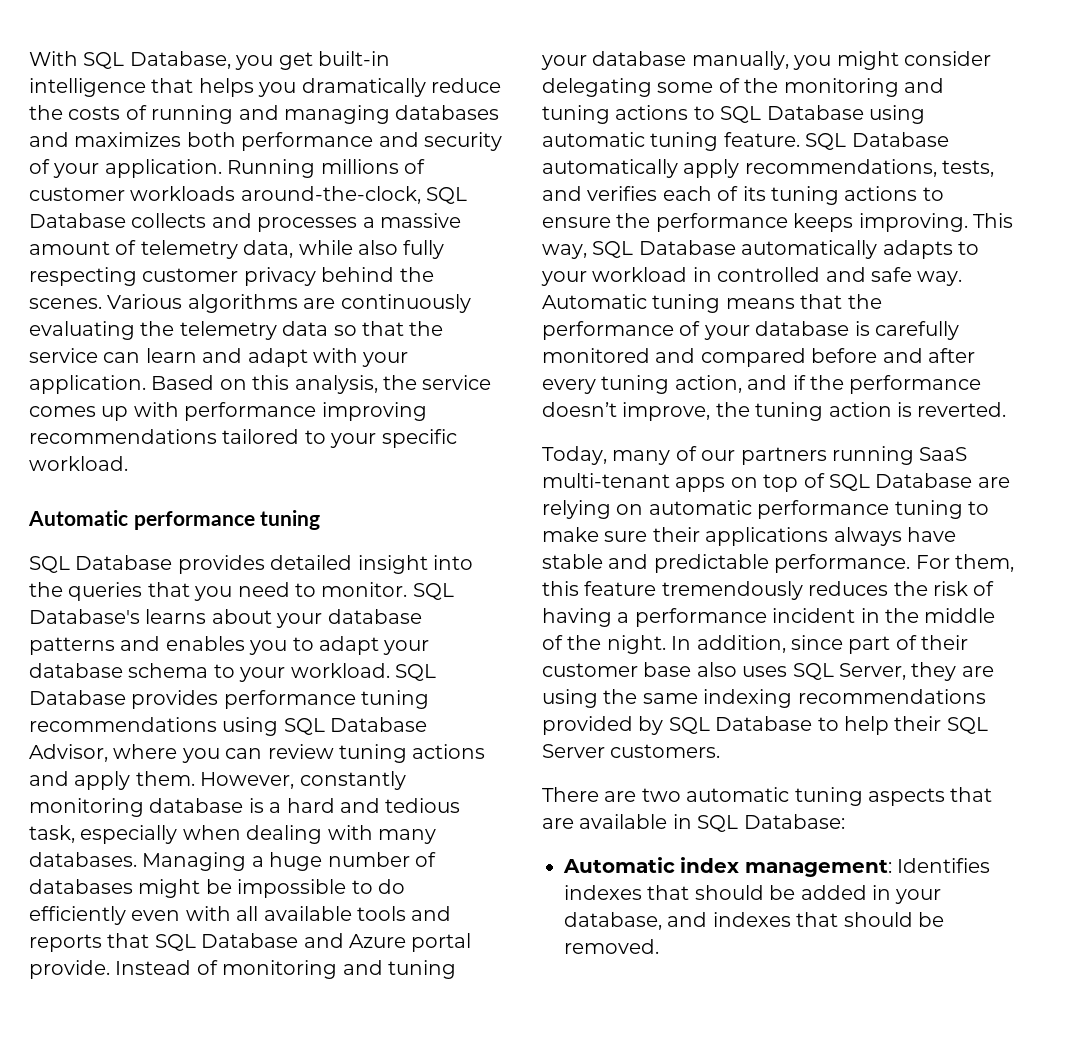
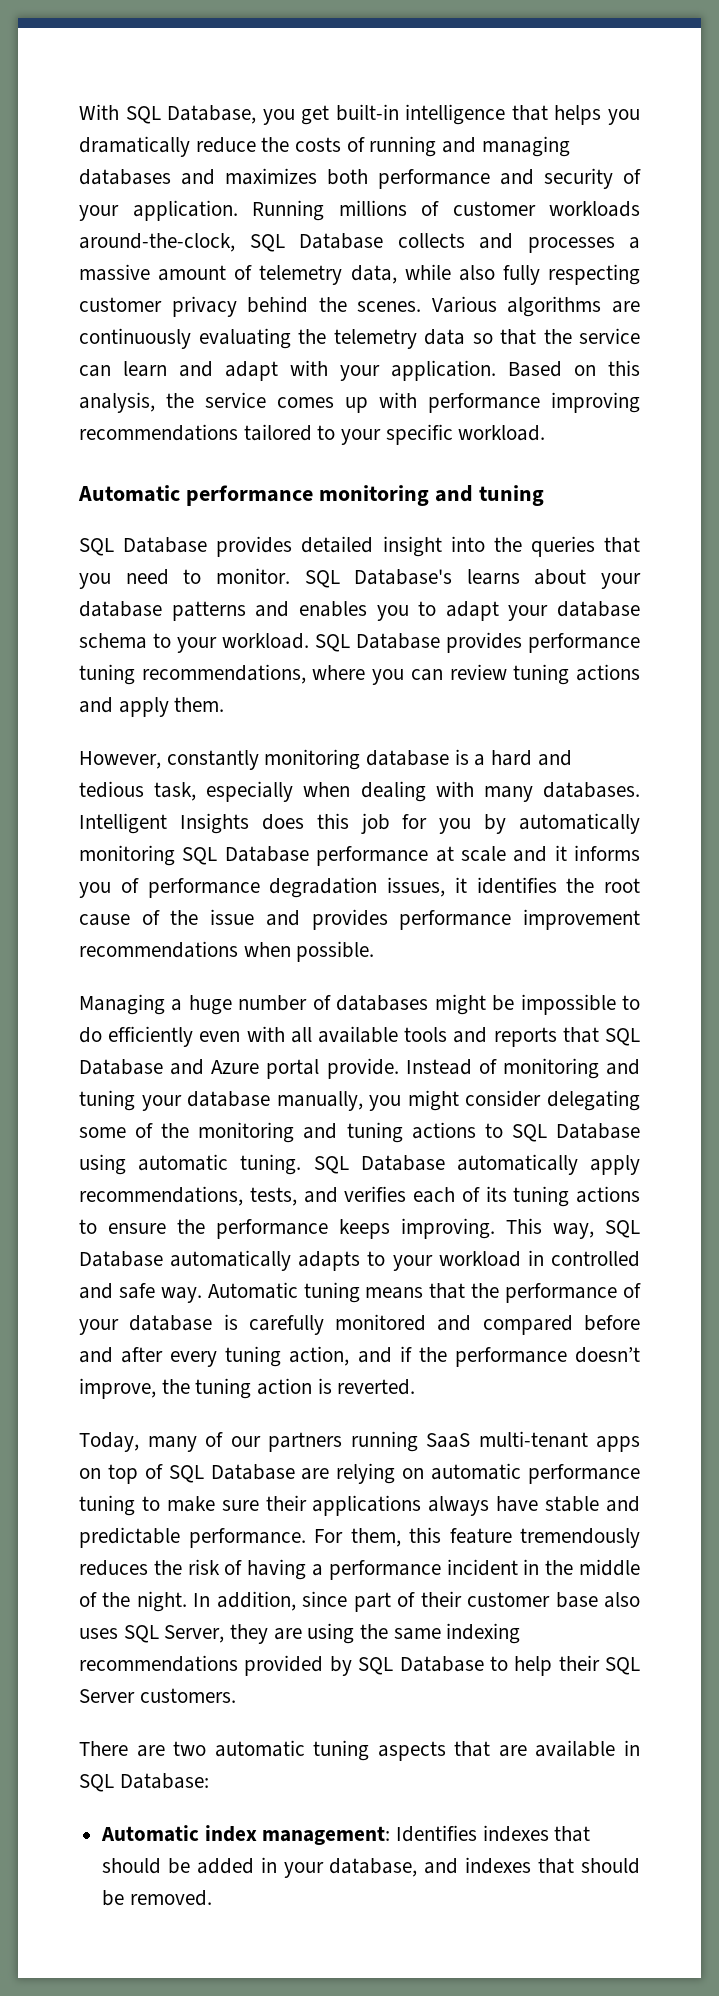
- Automatic performance tuning
+ Automatic performance monitoring and tuning
- SQL Database provides performance tuning recommendations using SQL Database Advisor, where you can review tuning actions and apply them. However, constantly monitoring database is a hard and tedious task, especially when dealing with many databases. Managing a huge number of databases might be impossible to do efficiently even with all available tools and reports that SQL Database and Azure portal provide.
+ SQL Database provides performance tuning recommendations, where you can review tuning actions and apply them.
+ However, constantly monitoring database is a hard and tedious task, especially when dealing with many databases. Intelligent Insights does this job for you by automatically monitoring SQL Database performance at scale and it informs you of performance degradation issues, it identifies the root cause of the issue and provides performance improvement recommendations when possible.
+ Managing a huge number of databases might be impossible to do efficiently even with all available tools and reports that SQL Database and Azure portal provide.
- Instead of monitoring and tuning your database manually, you might consider delegating some of the monitoring and tuning actions to SQL Database using automatic tuning feature.
+ Instead of monitoring and tuning your database manually, you might consider delegating some of the monitoring and tuning actions to SQL Database using automatic tuning.

